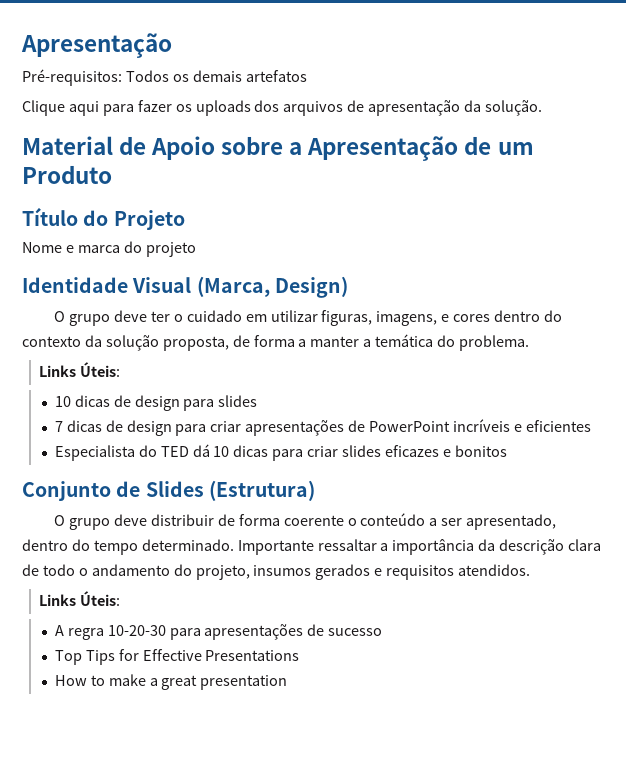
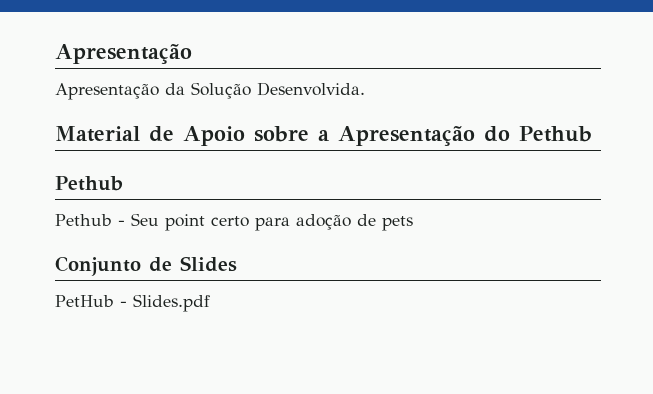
- Pré-requisitos: Todos os demais artefatos
- Clique aqui para fazer os uploads dos arquivos de apresentação da solução.
+ Apresentação da Solução Desenvolvida.
- Material de Apoio sobre a Apresentação de um Produto
- Título do Projeto
- Nome e marca do projeto
- Identidade Visual (Marca, Design)
- O grupo deve ter o cuidado em utilizar figuras, imagens, e cores dentro do contexto da solução proposta, de forma a manter a temática do problema.
- Links Úteis:
- 10 dicas de design para slides
- 7 dicas de design para criar apresentações de PowerPoint incríveis e eficientes
- Especialista do TED dá 10 dicas para criar slides eficazes e bonitos
- Conjunto de Slides (Estrutura)
- O grupo deve distribuir de forma coerente o conteúdo a ser apresentado, dentro do tempo determinado. Importante ressaltar a importância da descrição clara de todo o andamento do projeto, insumos gerados e requisitos atendidos.
- Links Úteis:
- A regra 10-20-30 para apresentações de sucesso
- Top Tips for Effective Presentations
- How to make a great presentation
+ Material de Apoio sobre a Apresentação do Pethub
+ Pethub
+ Pethub - Seu point certo para adoção de pets
+ Conjunto de Slides
+ PetHub - Slides.pdf

